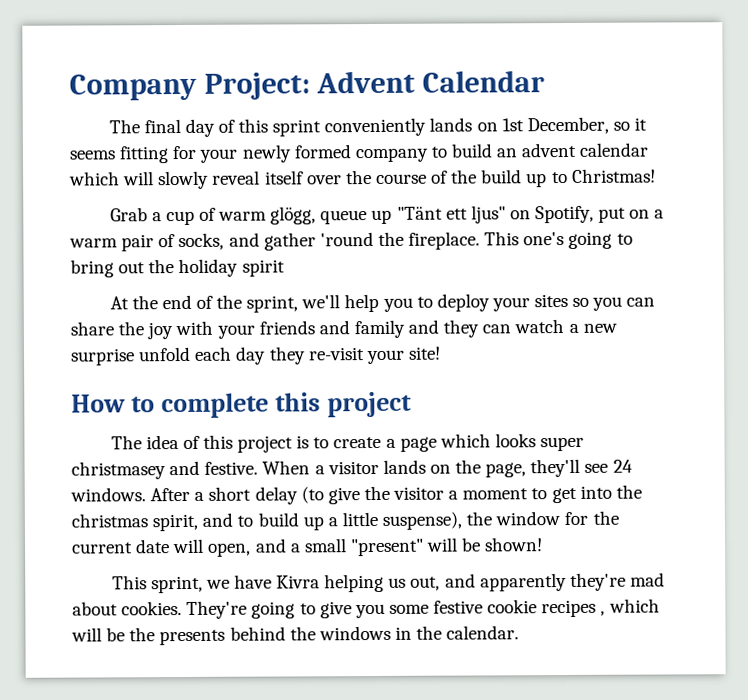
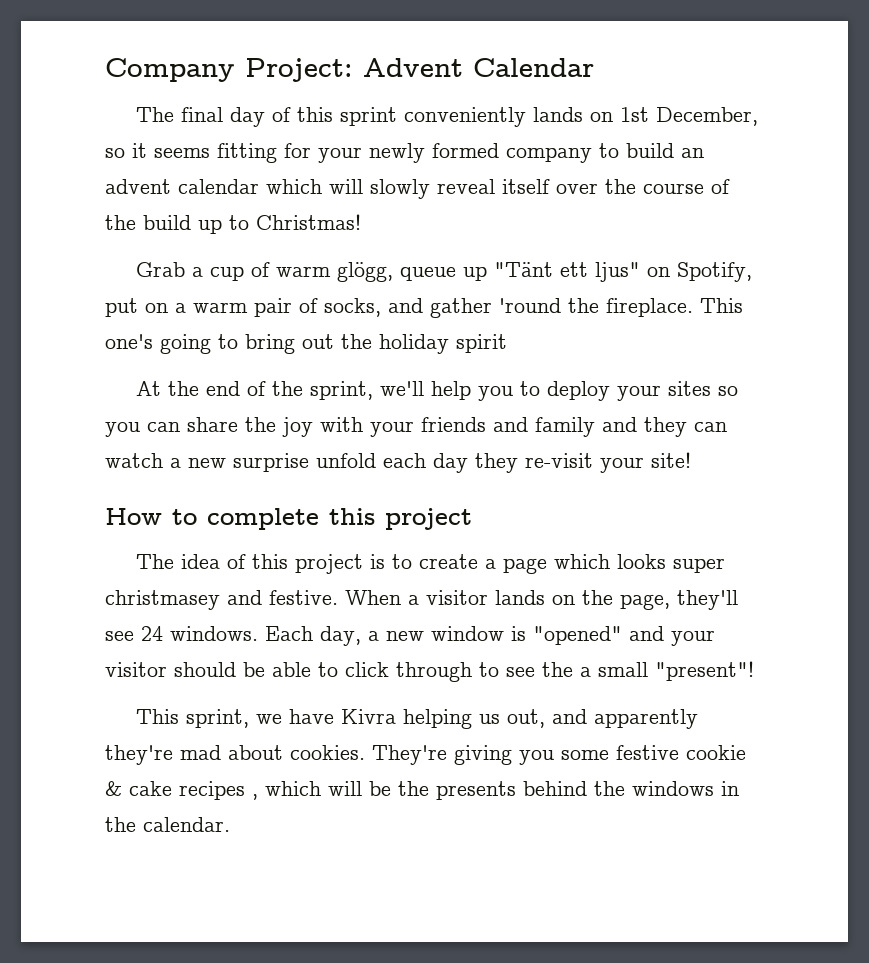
- After a short delay (to give the visitor a moment to get into the christmas spirit, and to build up a little suspense), the window for the current date will open, and a small "present" will be shown!
+ Each day, a new window is "opened" and your visitor should be able to click through to see the a small "present"!
- They're going to give you some festive cookie recipes , which will be the presents behind the windows in the calendar.
+ They're giving you some festive cookie & cake recipes , which will be the presents behind the windows in the calendar.

